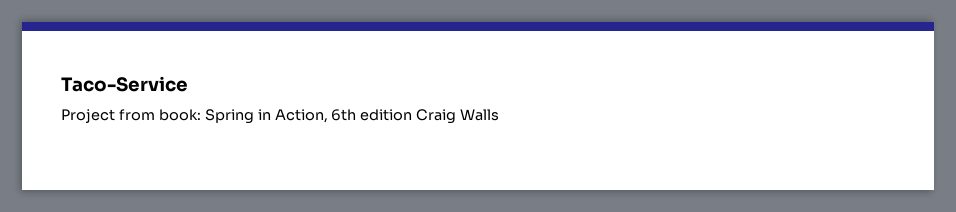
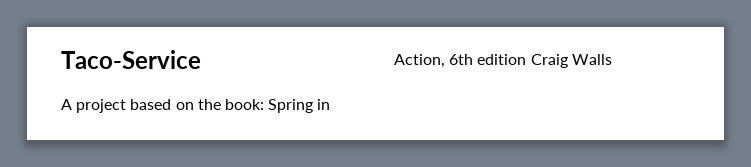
- Project from book: Spring in Action, 6th edition Craig Walls
+ A project based on the book: Spring in Action, 6th edition Craig Walls

